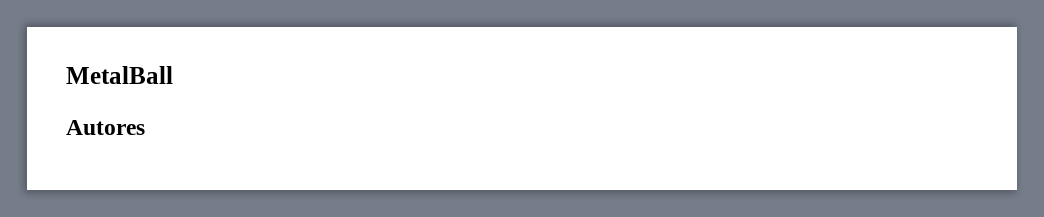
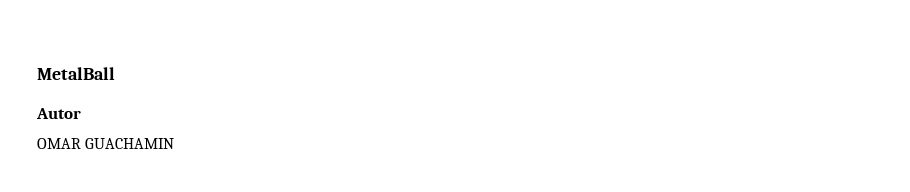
- Autores
+ Autor
+ OMAR GUACHAMIN

